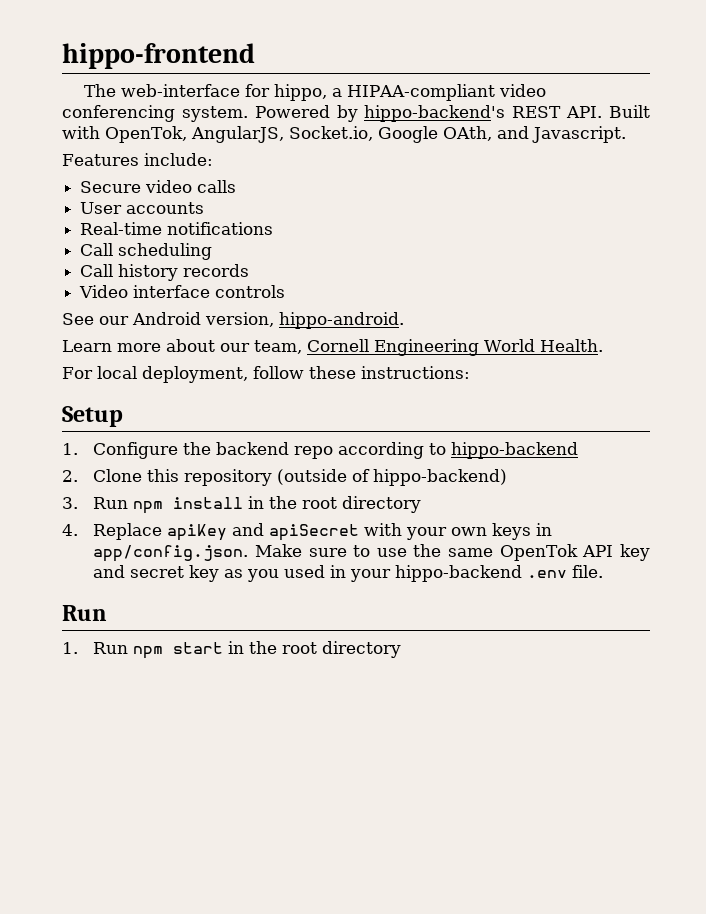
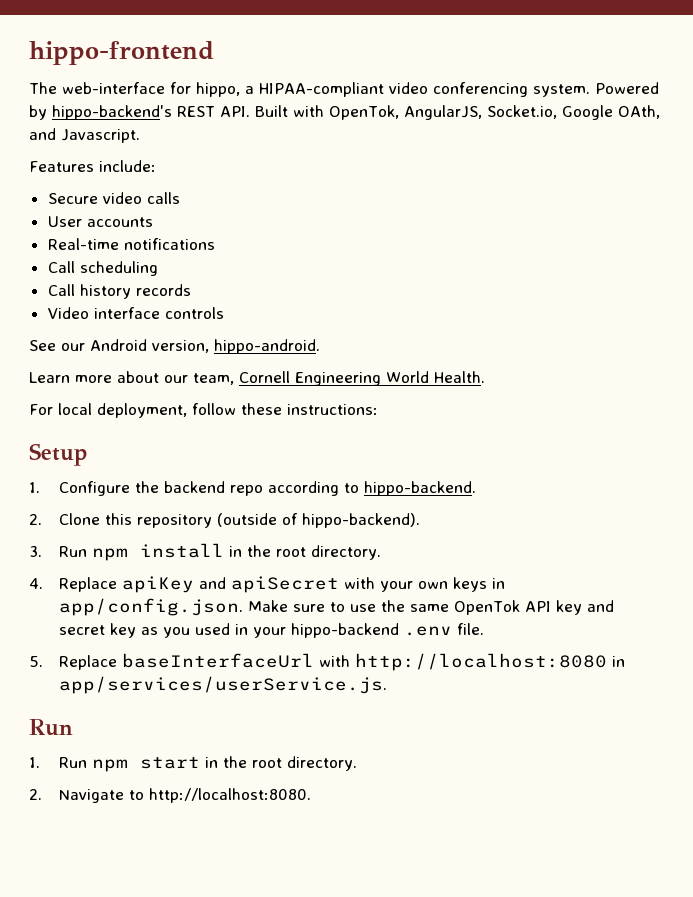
- 1. Configure the backend repo according to hippo-backend
+ 1. Configure the backend repo according to hippo-backend.
- 2. Clone this repository (outside of hippo-backend)
+ 2. Clone this repository (outside of hippo-backend).
- 3. Run npm install in the root directory
+ 3. Run npm install in the root directory.
+ 5. Replace baseInterfaceUrl with http://localhost:8080 in app/services/userService.js.
- 1. Run npm start in the root directory
+ 1. Run npm start in the root directory.
+ 2. Navigate to http://localhost:8080.

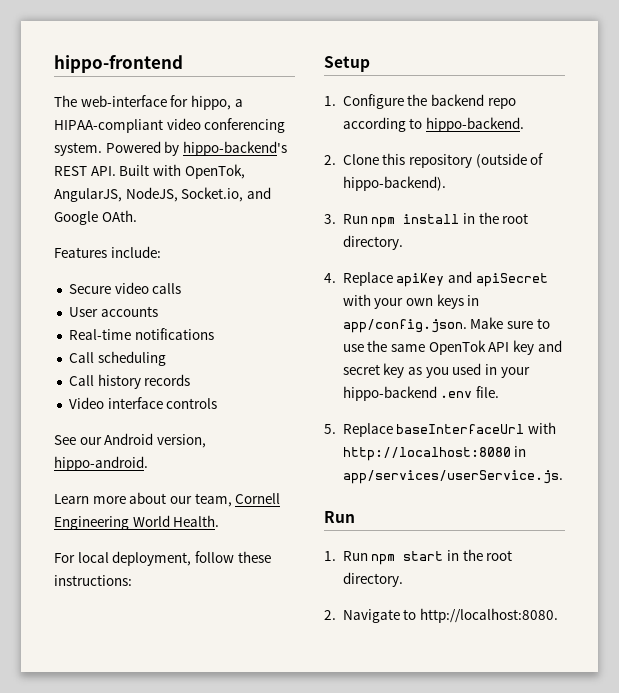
- Powered by hippo-backend's REST API. Built with OpenTok, AngularJS, Socket.io, Google OAth, and Javascript.
+ Powered by hippo-backend's REST API. Built with OpenTok, AngularJS, NodeJS, Socket.io, and Google OAth.

